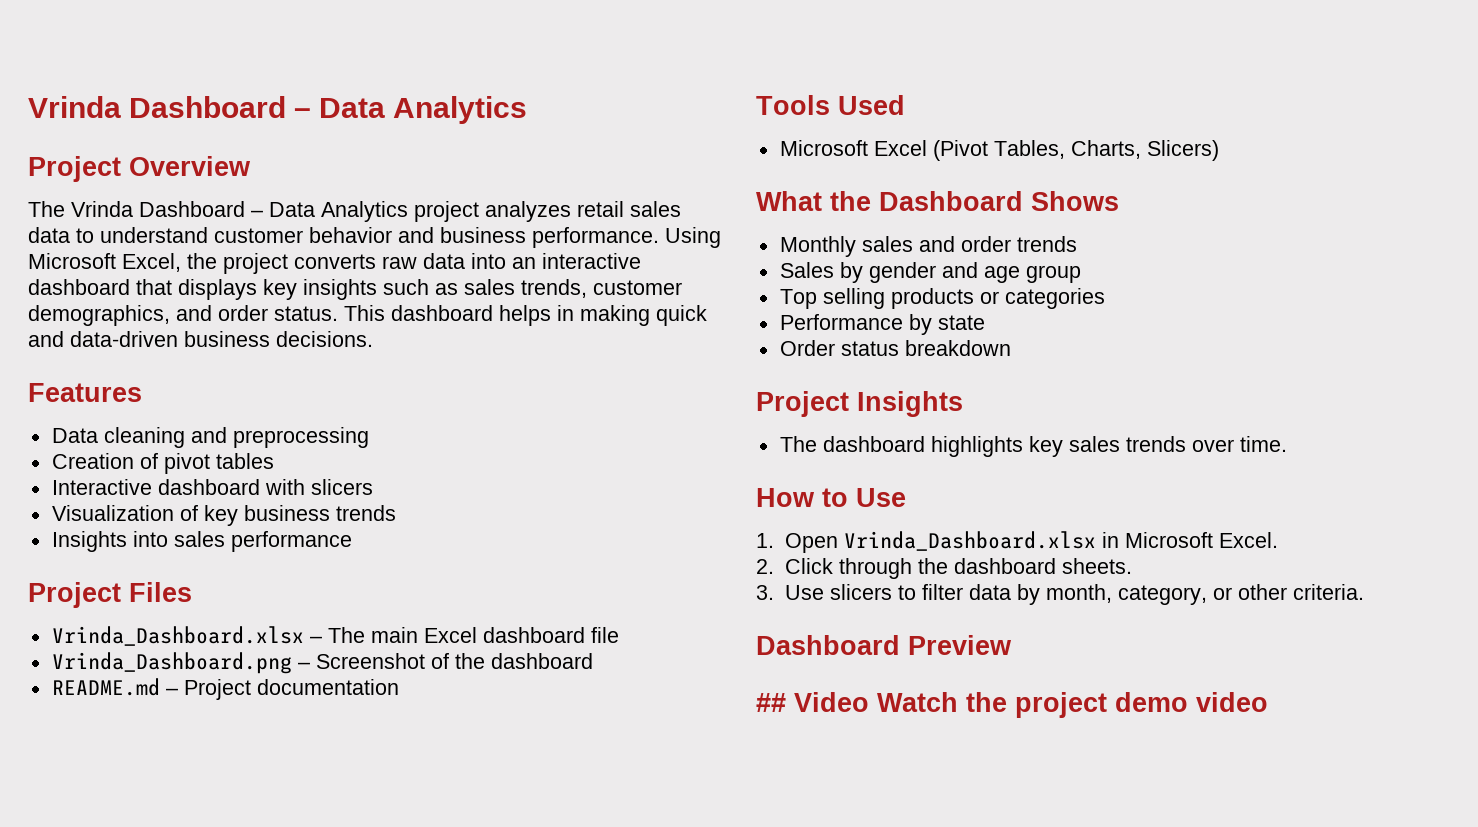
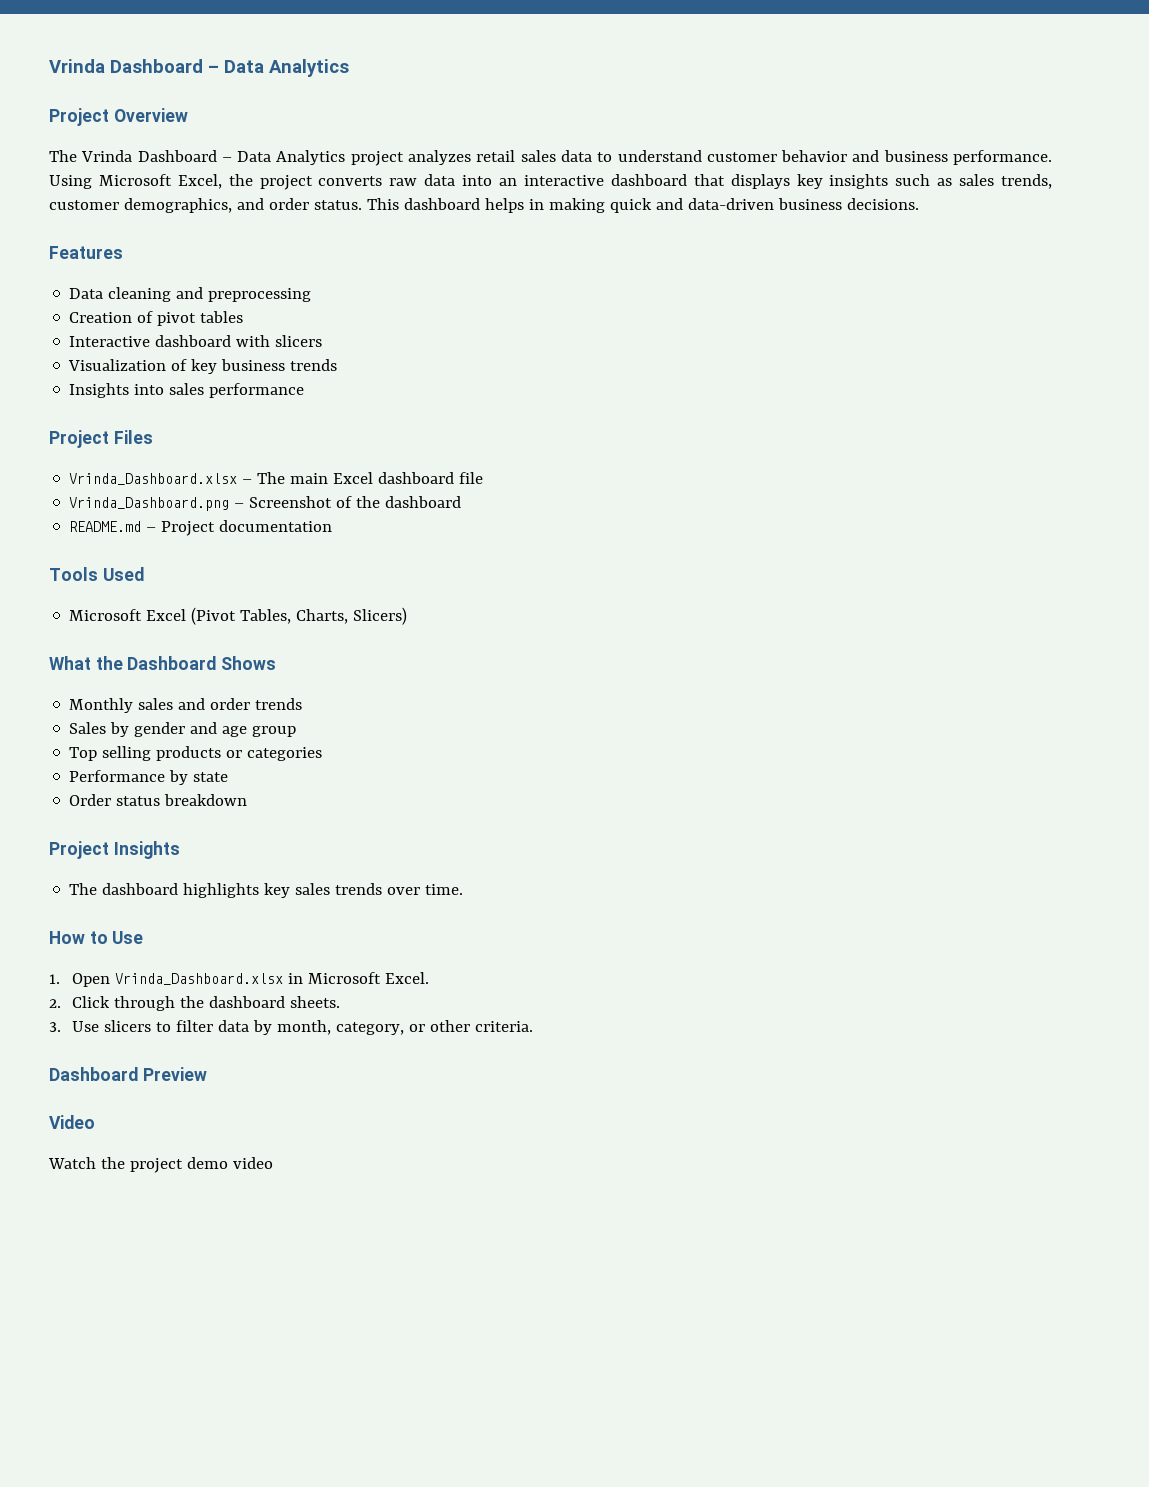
- ## Video Watch the project demo video
+ Video
+ Watch the project demo video

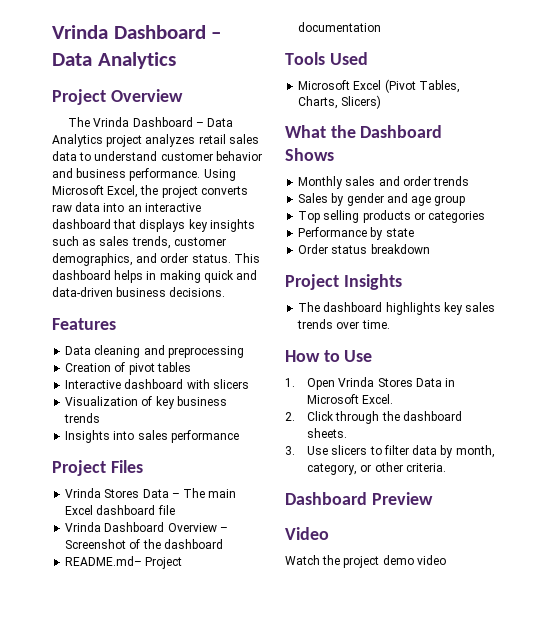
- Vrinda_Dashboard.xlsx – The main Excel dashboard file
+ Vrinda Stores Data – The main Excel dashboard file
- Vrinda_Dashboard.png – Screenshot of the dashboard
+ Vrinda Dashboard Overview – Screenshot of the dashboard
- README.md – Project documentation
+ README.md– Project documentation
- 1. Open Vrinda_Dashboard.xlsx in Microsoft Excel.
+ 1. Open Vrinda Stores Data in Microsoft Excel.

